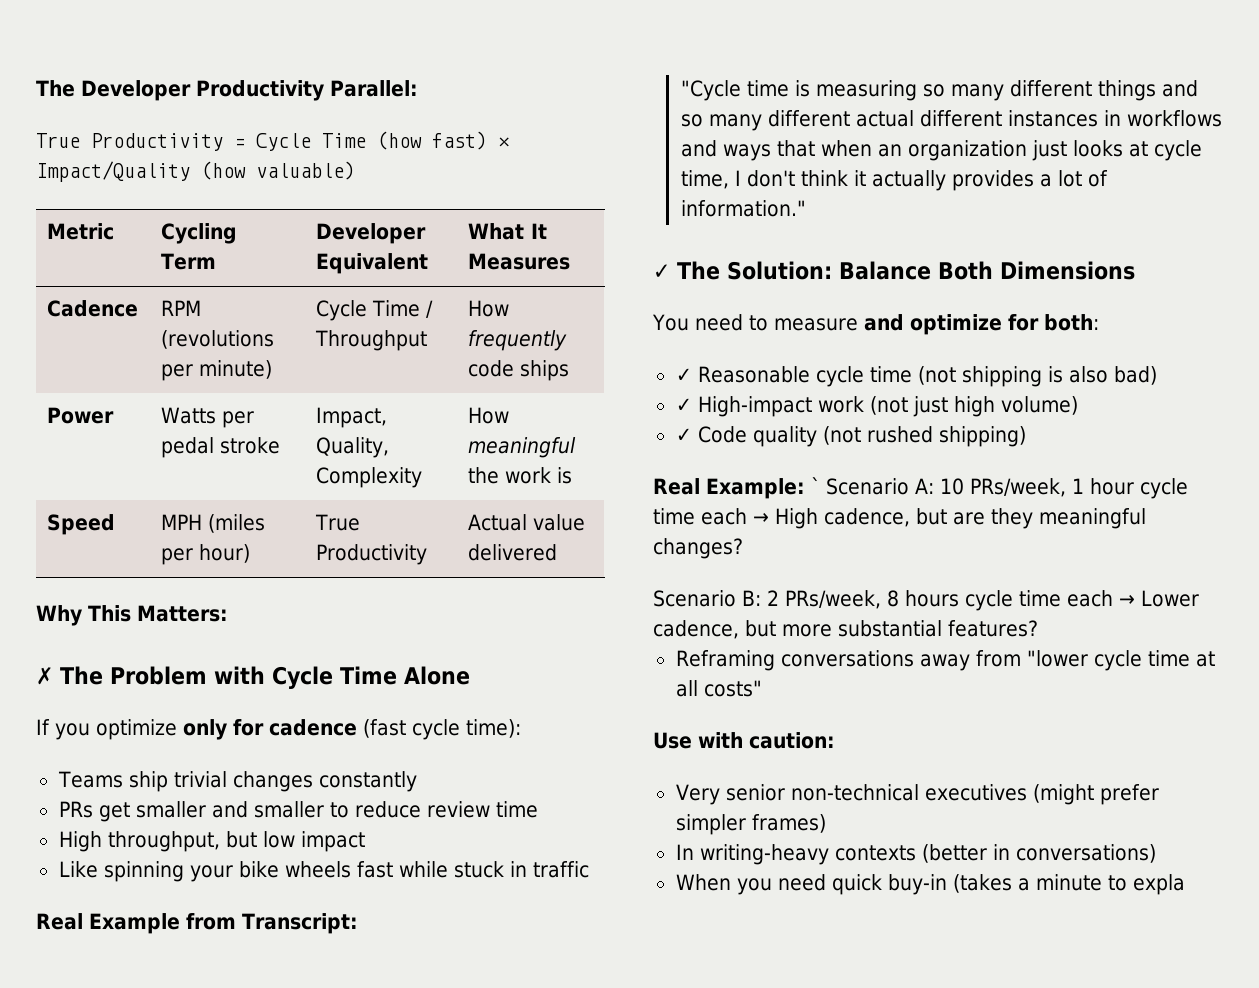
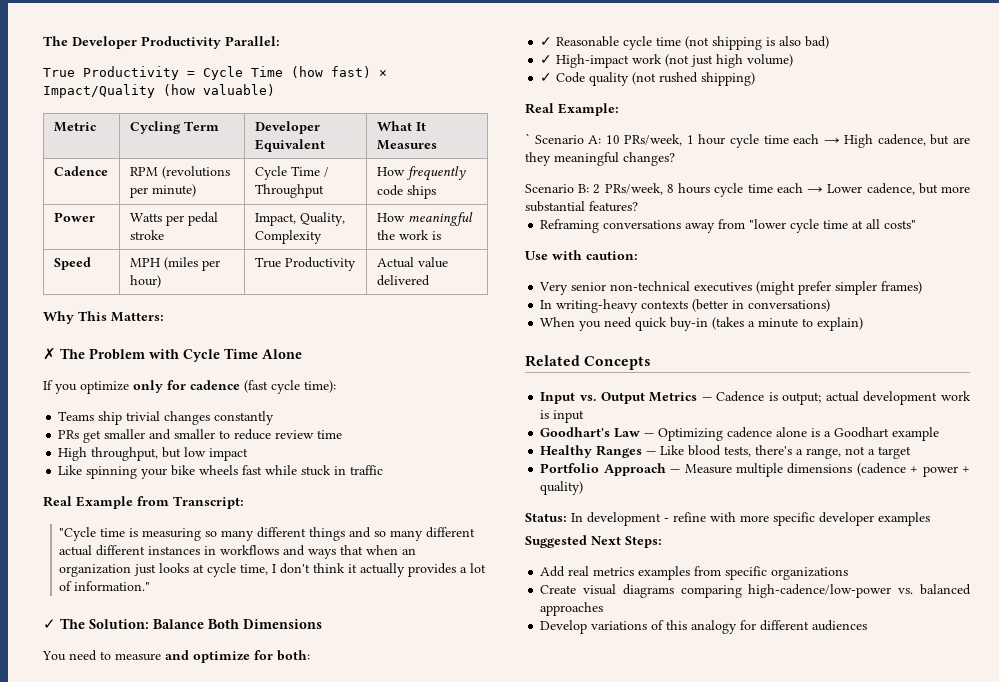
- Real Example: ` Scenario A: 10 PRs/week, 1 hour cycle time each → High cadence, but are they meaningful changes?
+ Real Example:
+ ` Scenario A: 10 PRs/week, 1 hour cycle time each → High cadence, but are they meaningful changes?
- When you need quick buy-in (takes a minute to expla
+ When you need quick buy-in (takes a minute to explain)
+ Related Concepts
+ Input vs. Output Metrics — Cadence is output; actual development work is input
+ Goodhart's Law — Optimizing cadence alone is a Goodhart example
+ Healthy Ranges — Like blood tests, there's a range, not a target
+ Portfolio Approach — Measure multiple dimensions (cadence + power + quality)
+ Status: In development - refine with more specific developer examples
+ Suggested Next Steps:
+ Add real metrics examples from specific organizations
+ Create visual diagrams comparing high-cadence/low-power vs. balanced approaches
+ Develop variations of this analogy for different audiences

